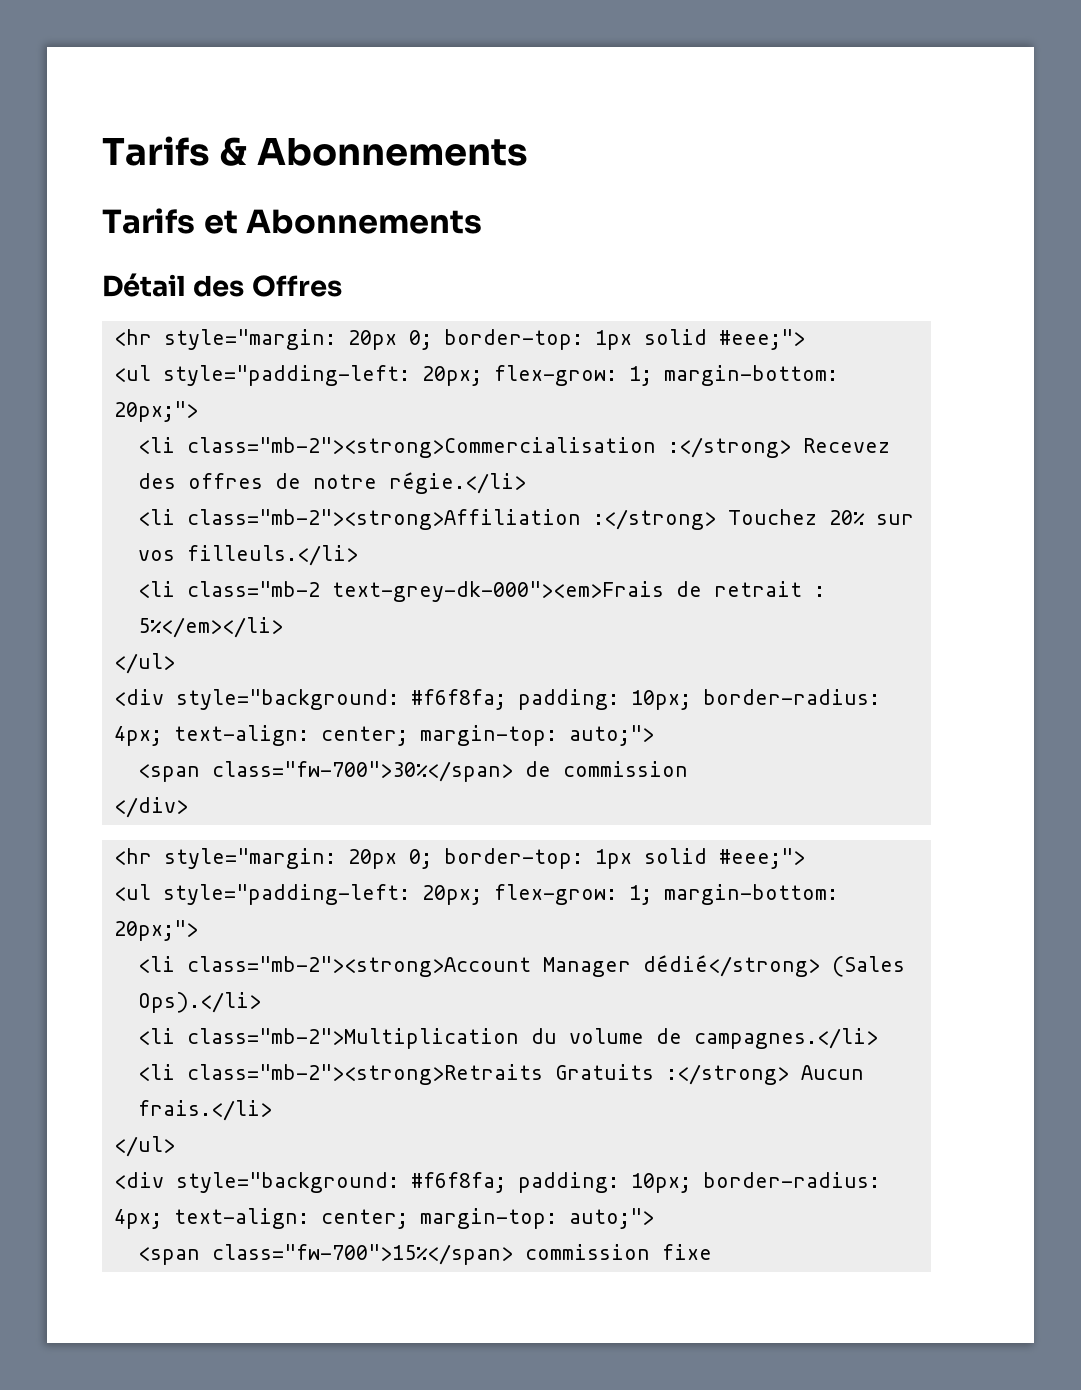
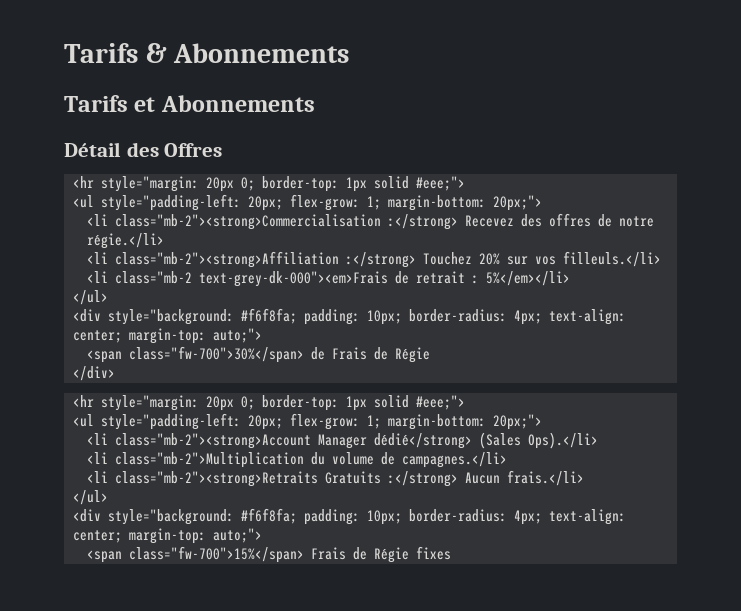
- <span class="fw-700">30%</span> de commission
+ <span class="fw-700">30%</span> de Frais de Régie
- <span class="fw-700">15%</span> commission fixe
+ <span class="fw-700">15%</span> Frais de Régie fixes

